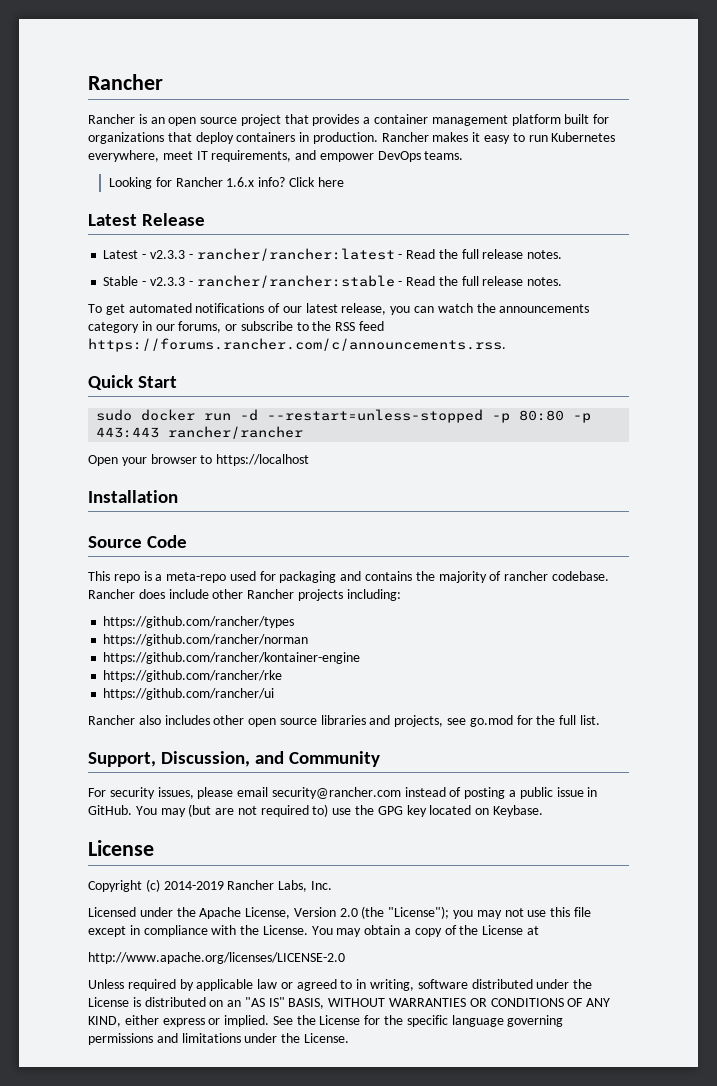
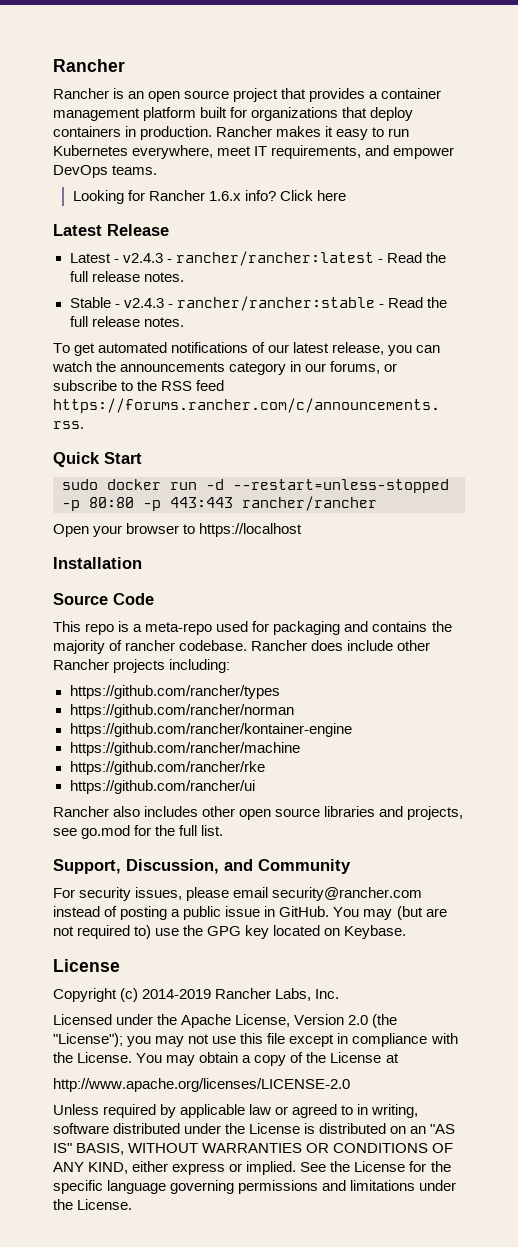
- Latest - v2.3.3 - rancher/rancher:latest - Read the full release notes.
+ Latest - v2.4.3 - rancher/rancher:latest - Read the full release notes.
- Stable - v2.3.3 - rancher/rancher:stable - Read the full release notes.
+ Stable - v2.4.3 - rancher/rancher:stable - Read the full release notes.
+ https://github.com/rancher/machine

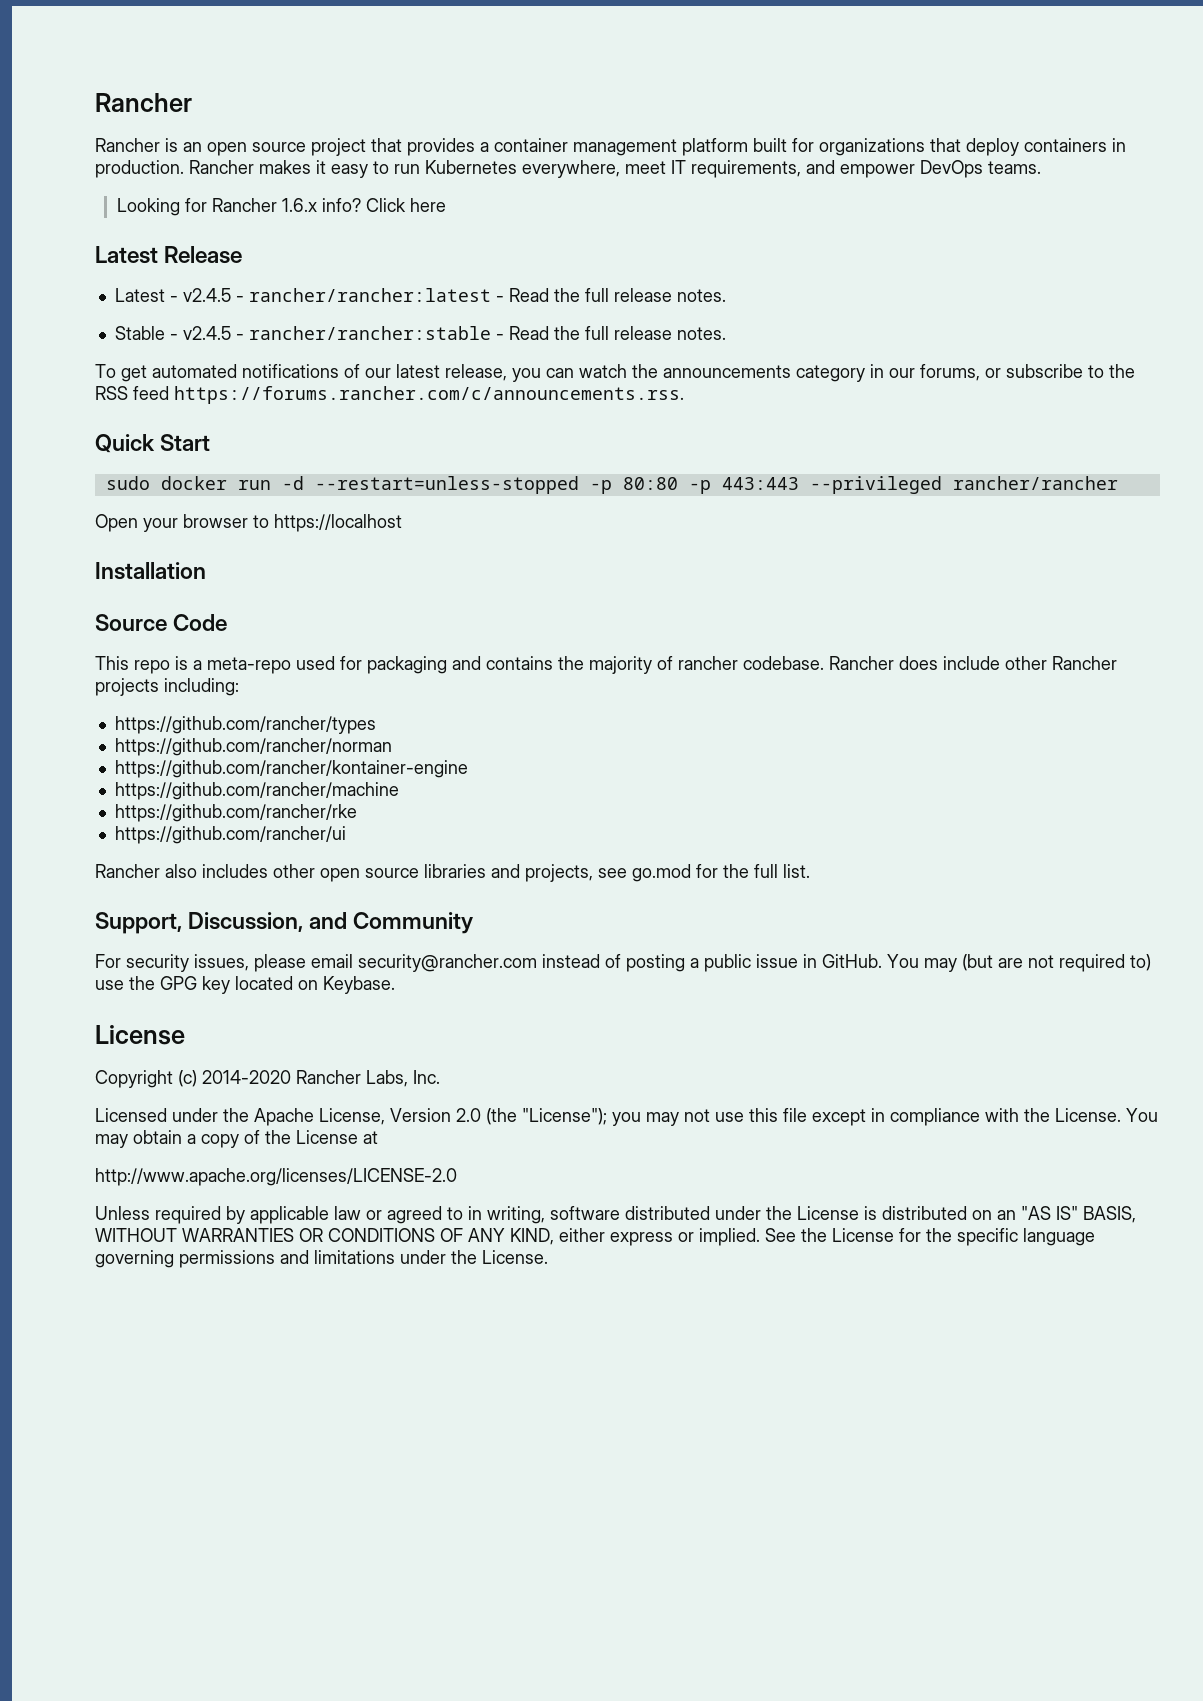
- Latest - v2.4.3 - rancher/rancher:latest - Read the full release notes.
+ Latest - v2.4.5 - rancher/rancher:latest - Read the full release notes.
- Stable - v2.4.3 - rancher/rancher:stable - Read the full release notes.
+ Stable - v2.4.5 - rancher/rancher:stable - Read the full release notes.
- sudo docker run -d --restart=unless-stopped -p 80:80 -p 443:443 rancher/rancher
+ sudo docker run -d --restart=unless-stopped -p 80:80 -p 443:443 --privileged rancher/rancher
- Copyright (c) 2014-2019 Rancher Labs, Inc.
+ Copyright (c) 2014-2020 Rancher Labs, Inc.

